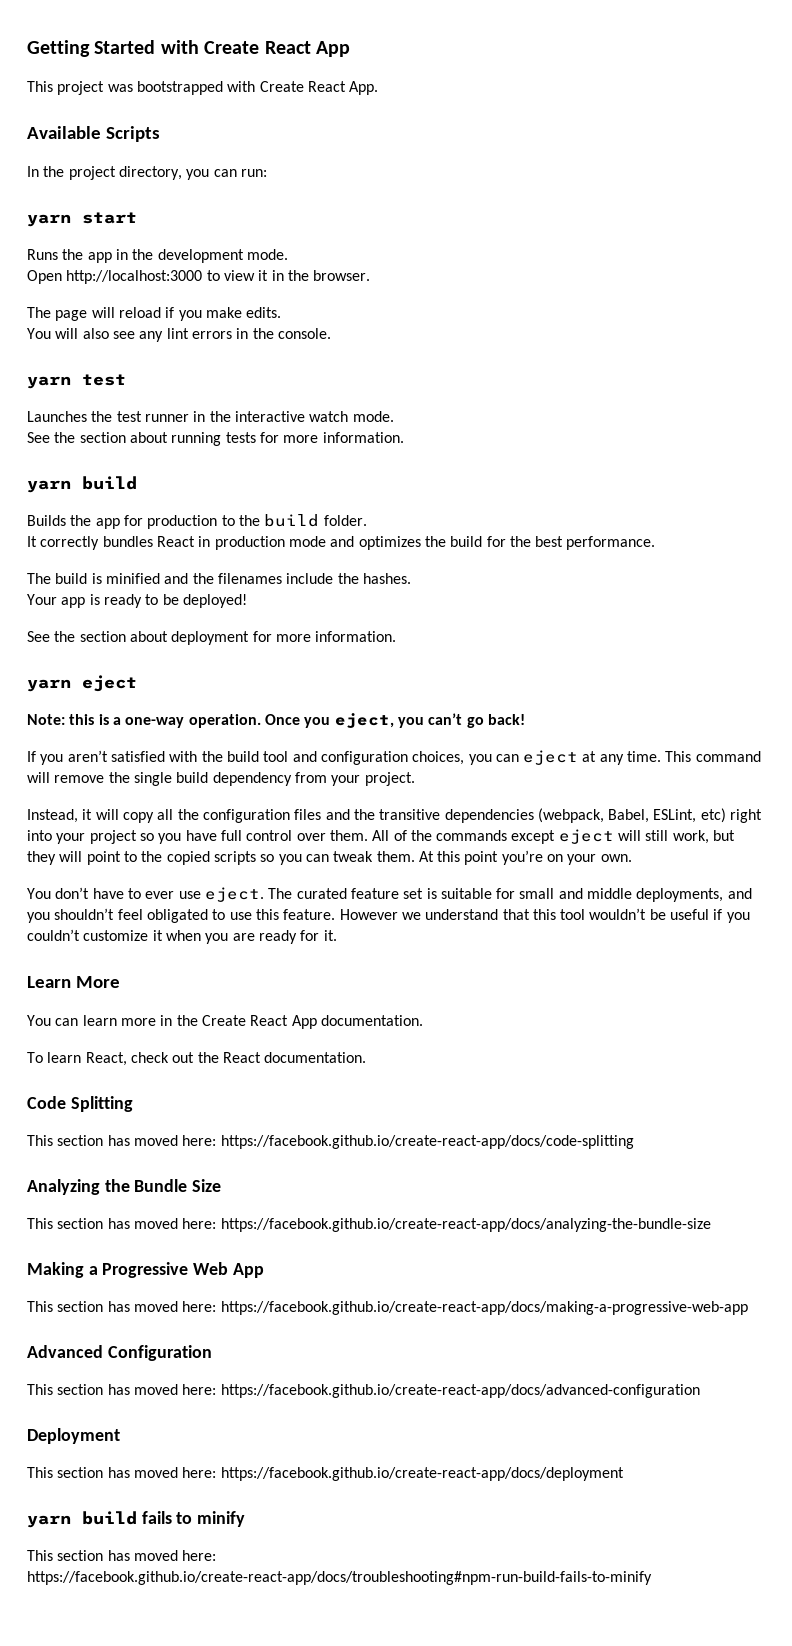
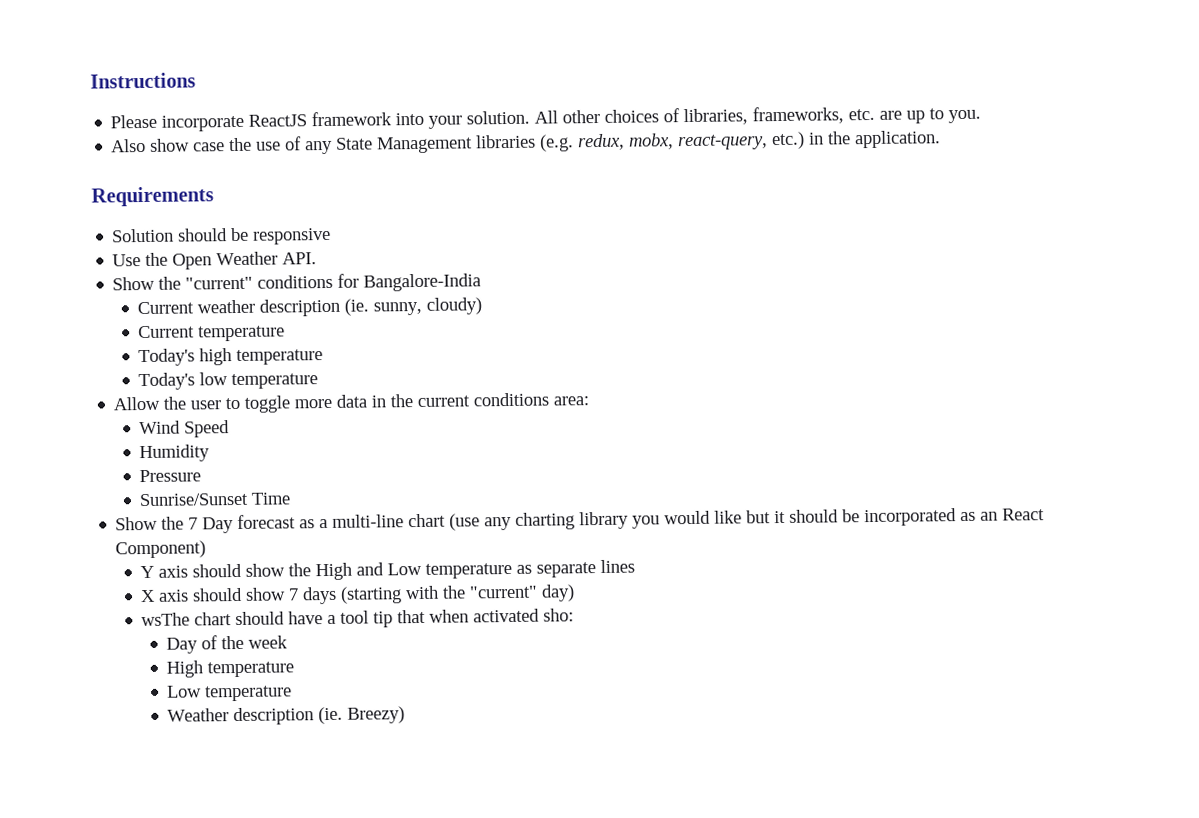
- Getting Started with Create React App
- This project was bootstrapped with Create React App.
- Available Scripts
- In the project directory, you can run:
- yarn start
- Runs the app in the development mode.
- Open http://localhost:3000 to view it in the browser.
- The page will reload if you make edits.
- You will also see any lint errors in the console.
- yarn test
- Launches the test runner in the interactive watch mode.
- See the section about running tests for more information.
- yarn build
- Builds the app for production to the build folder.
- It correctly bundles React in production mode and optimizes the build for the best performance.
- The build is minified and the filenames include the hashes.
- Your app is ready to be deployed!
- See the section about deployment for more information.
- yarn eject
- Note: this is a one-way operation. Once you eject, you can’t go back!
- If you aren’t satisfied with the build tool and configuration choices, you can eject at any time. This command will remove the single build dependency from your project.
- Instead, it will copy all the configuration files and the transitive dependencies (webpack, Babel, ESLint, etc) right into your project so you have full control over them. All of the commands except eject will still work, but they will point to the copied scripts so you can tweak them. At this point you’re on your own.
- You don’t have to ever use eject. The curated feature set is suitable for small and middle deployments, and you shouldn’t feel obligated to use this feature. However we understand that this tool wouldn’t be useful if you couldn’t customize it when you are ready for it.
- Learn More
- You can learn more in the Create React App documentation.
- To learn React, check out the React documentation.
- Code Splitting
- This section has moved here: https://facebook.github.io/create-react-app/docs/code-splitting
- Analyzing the Bundle Size
- This section has moved here: https://facebook.github.io/create-react-app/docs/analyzing-the-bundle-size
- Making a Progressive Web App
- This section has moved here: https://facebook.github.io/create-react-app/docs/making-a-progressive-web-app
- Advanced Configuration
- This section has moved here: https://facebook.github.io/create-react-app/docs/advanced-configuration
- Deployment
- This section has moved here: https://facebook.github.io/create-react-app/docs/deployment
- yarn build fails to minify
- This section has moved here: https://facebook.github.io/create-react-app/docs/troubleshooting#npm-run-build-fails-to-minify
+ Instructions
+ Please incorporate ReactJS framework into your solution. All other choices of libraries, frameworks, etc. are up to you.
+ Also show case the use of any State Management libraries (e.g. redux, mobx, react-query, etc.) in the application.
+ Requirements
+ Solution should be responsive
+ Use the Open Weather API.
+ Show the "current" conditions for Bangalore-India
+ Current weather description (ie. sunny, cloudy)
+ Current temperature
+ Today's high temperature
+ Today's low temperature
+ Allow the user to toggle more data in the current conditions area:
+ Wind Speed
+ Humidity
+ Pressure
+ Sunrise/Sunset Time
+ Show the 7 Day forecast as a multi-line chart (use any charting library you would like but it should be incorporated as an React Component)
+ Y axis should show the High and Low temperature as separate lines
+ X axis should show 7 days (starting with the "current" day)
+ wsThe chart should have a tool tip that when activated sho:
+ Day of the week
+ High temperature
+ Low temperature
+ Weather description (ie. Breezy)

